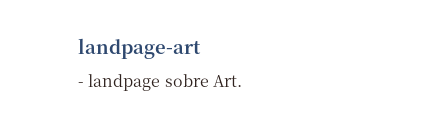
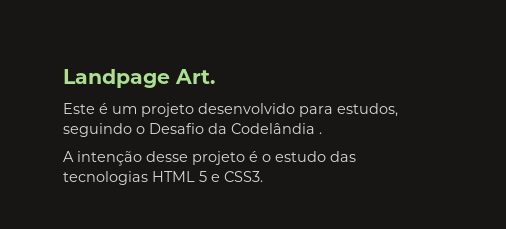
- landpage-art
- - landpage sobre Art.
+ Landpage Art.
+ Este é um projeto desenvolvido para estudos, seguindo o Desafio da Codelândia .
+ A intenção desse projeto é o estudo das tecnologias HTML 5 e CSS3.

